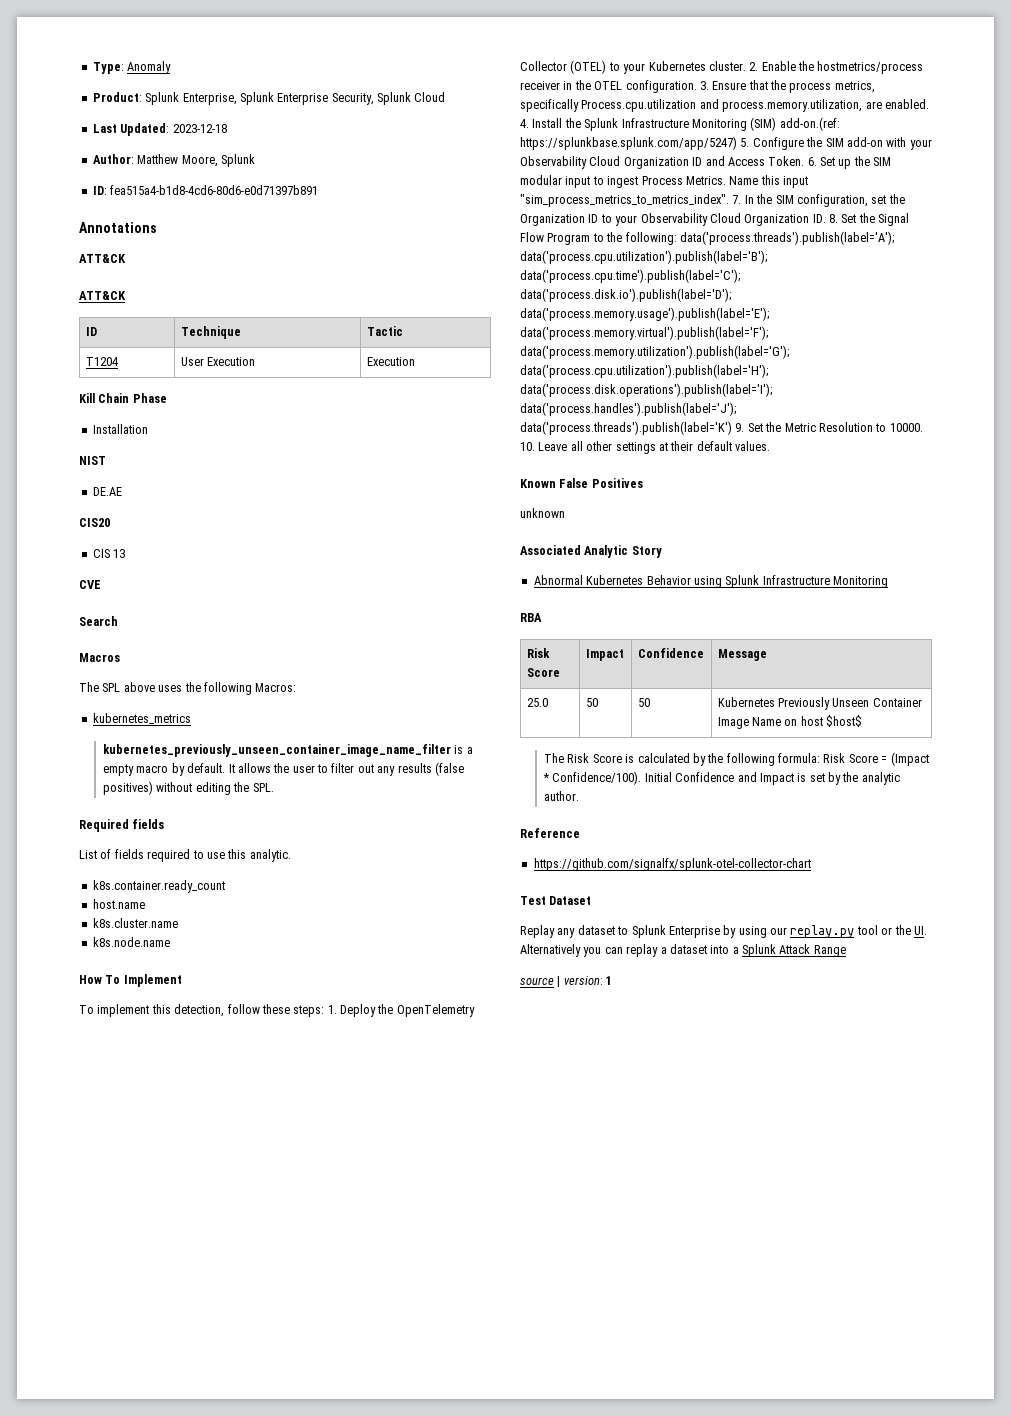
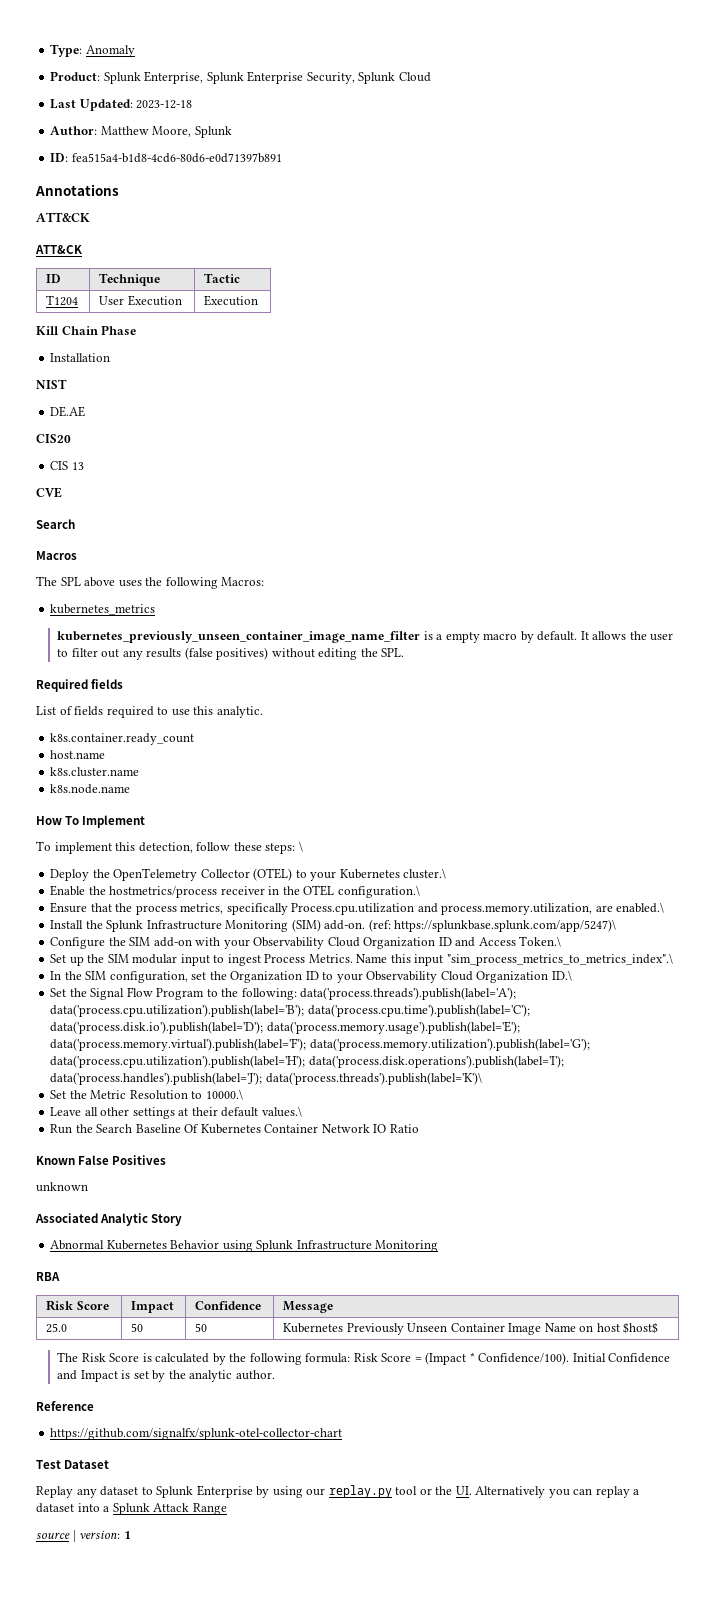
- To implement this detection, follow these steps: 1. Deploy the OpenTelemetry Collector (OTEL) to your Kubernetes cluster. 2. Enable the hostmetrics/process receiver in the OTEL configuration. 3. Ensure that the process metrics, specifically Process.cpu.utilization and process.memory.utilization, are enabled. 4. Install the Splunk Infrastructure Monitoring (SIM) add-on.(ref: https://splunkbase.splunk.com/app/5247) 5. Configure the SIM add-on with your Observability Cloud Organization ID and Access Token. 6. Set up the SIM modular input to ingest Process Metrics.
+ To implement this detection, follow these steps: \
+ Deploy the OpenTelemetry Collector (OTEL) to your Kubernetes cluster.\
+ Enable the hostmetrics/process receiver in the OTEL configuration.\
+ Ensure that the process metrics, specifically Process.cpu.utilization and process.memory.utilization, are enabled.\
+ Install the Splunk Infrastructure Monitoring (SIM) add-on. (ref: https://splunkbase.splunk.com/app/5247)\
+ Configure the SIM add-on with your Observability Cloud Organization ID and Access Token.\
+ Set up the SIM modular input to ingest Process Metrics.
- Name this input "sim_process_metrics_to_metrics_index". 7. In the SIM configuration, set the Organization ID to your Observability Cloud Organization ID. 8. Set the Signal Flow Program to the following: data('process.threads').publish(label='A'); data('process.cpu.utilization').publish(label='B'); data('process.cpu.time').publish(label='C'); data('process.disk.io').publish(label='D'); data('process.memory.usage').publish(label='E'); data('process.memory.virtual').publish(label='F'); data('process.memory.utilization').publish(label='G'); data('process.cpu.utilization').publish(label='H'); data('process.disk.operations').publish(label='I'); data('process.handles').publish(label='J'); data('process.threads').publish(label='K') 9. Set the Metric Resolution to 10000. 10. Leave all other settings at their default values.
+ Name this input "sim_process_metrics_to_metrics_index".\
+ In the SIM configuration, set the Organization ID to your Observability Cloud Organization ID.\
+ Set the Signal Flow Program to the following: data('process.threads').publish(label='A'); data('process.cpu.utilization').publish(label='B'); data('process.cpu.time').publish(label='C'); data('process.disk.io').publish(label='D'); data('process.memory.usage').publish(label='E'); data('process.memory.virtual').publish(label='F'); data('process.memory.utilization').publish(label='G'); data('process.cpu.utilization').publish(label='H'); data('process.disk.operations').publish(label='I'); data('process.handles').publish(label='J'); data('process.threads').publish(label='K')\
+ Set the Metric Resolution to 10000.\
+ Leave all other settings at their default values.\
+ Run the Search Baseline Of Kubernetes Container Network IO Ratio

